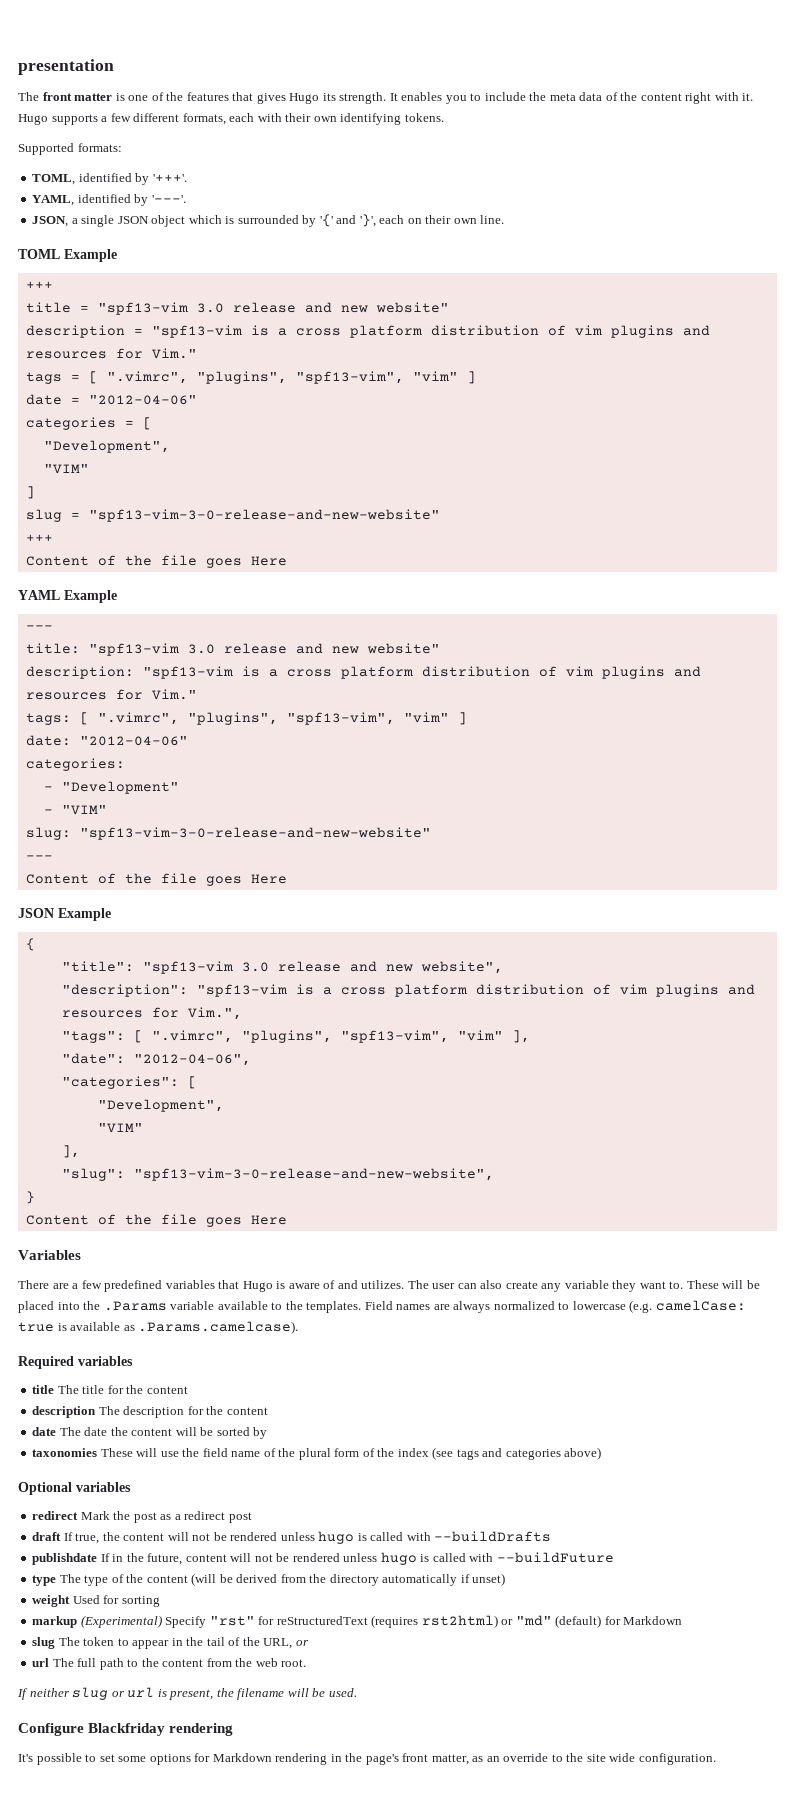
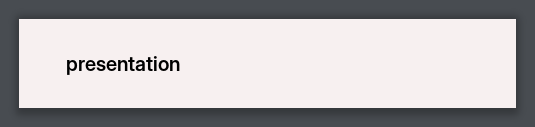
- The front matter is one of the features that gives Hugo its strength. It enables you to include the meta data of the content right with it. Hugo supports a few different formats, each with their own identifying tokens.
- Supported formats:
- TOML, identified by '+++'.
- YAML, identified by '---'.
- JSON, a single JSON object which is surrounded by '{' and '}', each on their own line.
- TOML Example
- +++
- title = "spf13-vim 3.0 release and new website"
- description = "spf13-vim is a cross platform distribution of vim plugins and resources for Vim."
- tags = [ ".vimrc", "plugins", "spf13-vim", "vim" ]
- date = "2012-04-06"
- categories = [
- "Development",
- "VIM"
- ]
- slug = "spf13-vim-3-0-release-and-new-website"
- +++
- Content of the file goes Here
- YAML Example
- ---
- title: "spf13-vim 3.0 release and new website"
- description: "spf13-vim is a cross platform distribution of vim plugins and resources for Vim."
- tags: [ ".vimrc", "plugins", "spf13-vim", "vim" ]
- date: "2012-04-06"
- categories:
- - "Development"
- - "VIM"
- slug: "spf13-vim-3-0-release-and-new-website"
- ---
- Content of the file goes Here
- JSON Example
- {
- "title": "spf13-vim 3.0 release and new website",
- "description": "spf13-vim is a cross platform distribution of vim plugins and resources for Vim.",
- "tags": [ ".vimrc", "plugins", "spf13-vim", "vim" ],
- "date": "2012-04-06",
- "categories": [
- "Development",
- "VIM"
- ],
- "slug": "spf13-vim-3-0-release-and-new-website",
- }
- Content of the file goes Here
- Variables
- There are a few predefined variables that Hugo is aware of and utilizes. The user can also create any variable they want to. These will be placed into the .Params variable available to the templates. Field names are always normalized to lowercase (e.g. camelCase: true is available as .Params.camelcase).
- Required variables
- title The title for the content
- description The description for the content
- date The date the content will be sorted by
- taxonomies These will use the field name of the plural form of the index (see tags and categories above)
- Optional variables
- redirect Mark the post as a redirect post
- draft If true, the content will not be rendered unless hugo is called with --buildDrafts
- publishdate If in the future, content will not be rendered unless hugo is called with --buildFuture
- type The type of the content (will be derived from the directory automatically if unset)
- weight Used for sorting
- markup (Experimental) Specify "rst" for reStructuredText (requires rst2html) or "md" (default) for Markdown
- slug The token to appear in the tail of the URL, or
- url The full path to the content from the web root.
- If neither slug or url is present, the filename will be used.
- Configure Blackfriday rendering
- It's possible to set some options for Markdown rendering in the page's front matter, as an override to the site wide configuration.

